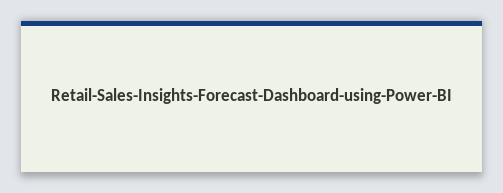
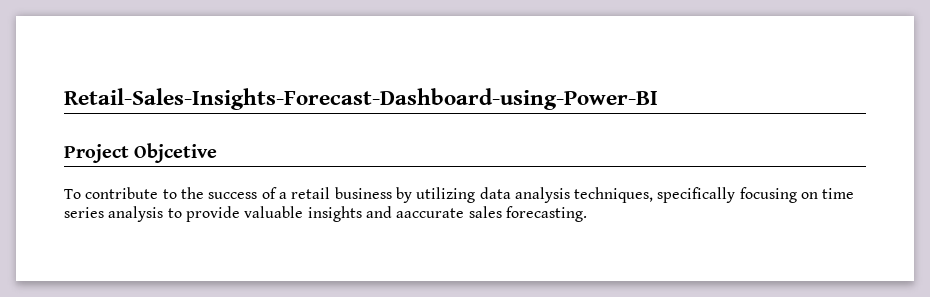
+ Project Objcetive
+ To contribute to the success of a retail business by utilizing data analysis techniques, specifically focusing on time series analysis to provide valuable insights and aaccurate sales forecasting.

